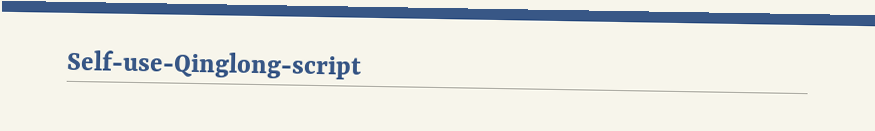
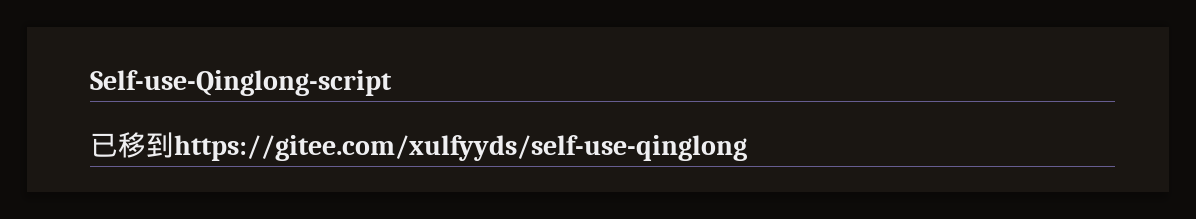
+ 已移到https://gitee.com/xulfyyds/self-use-qinglong

